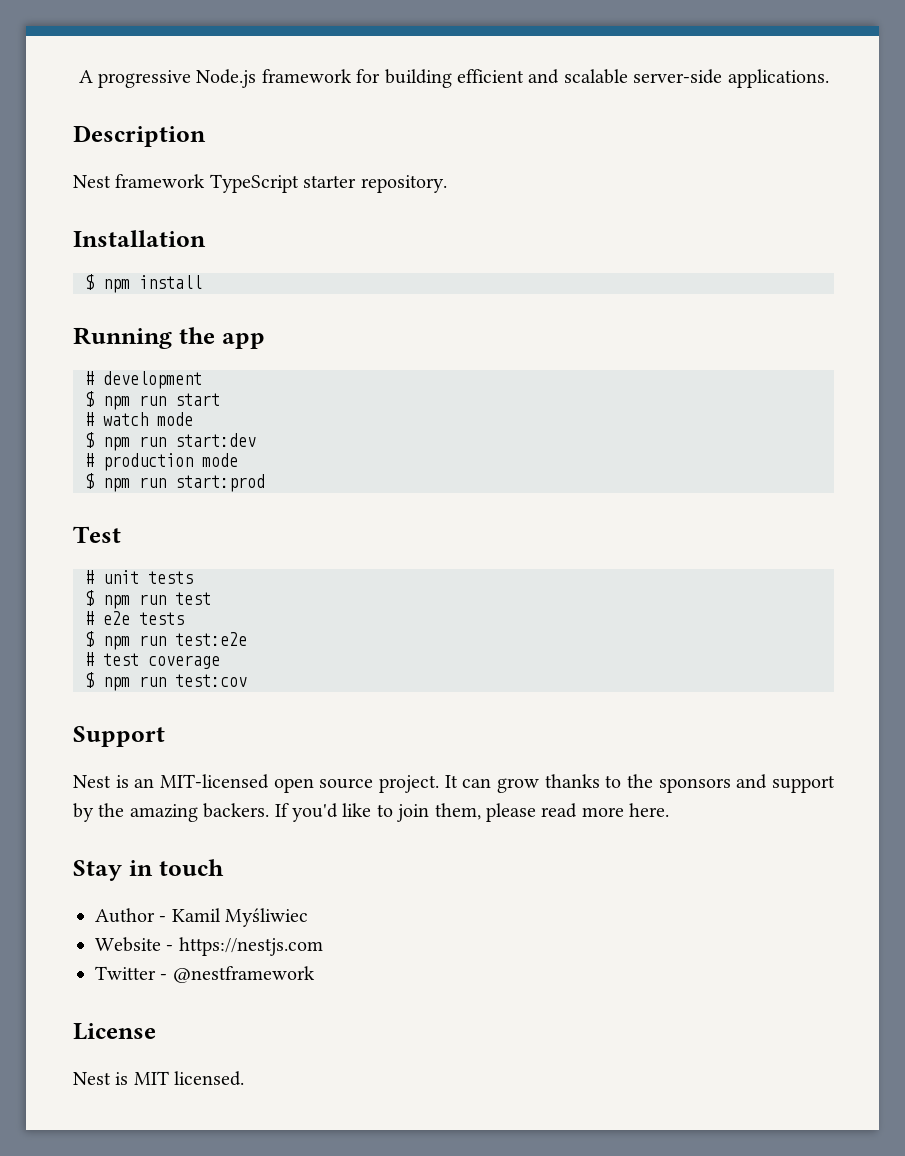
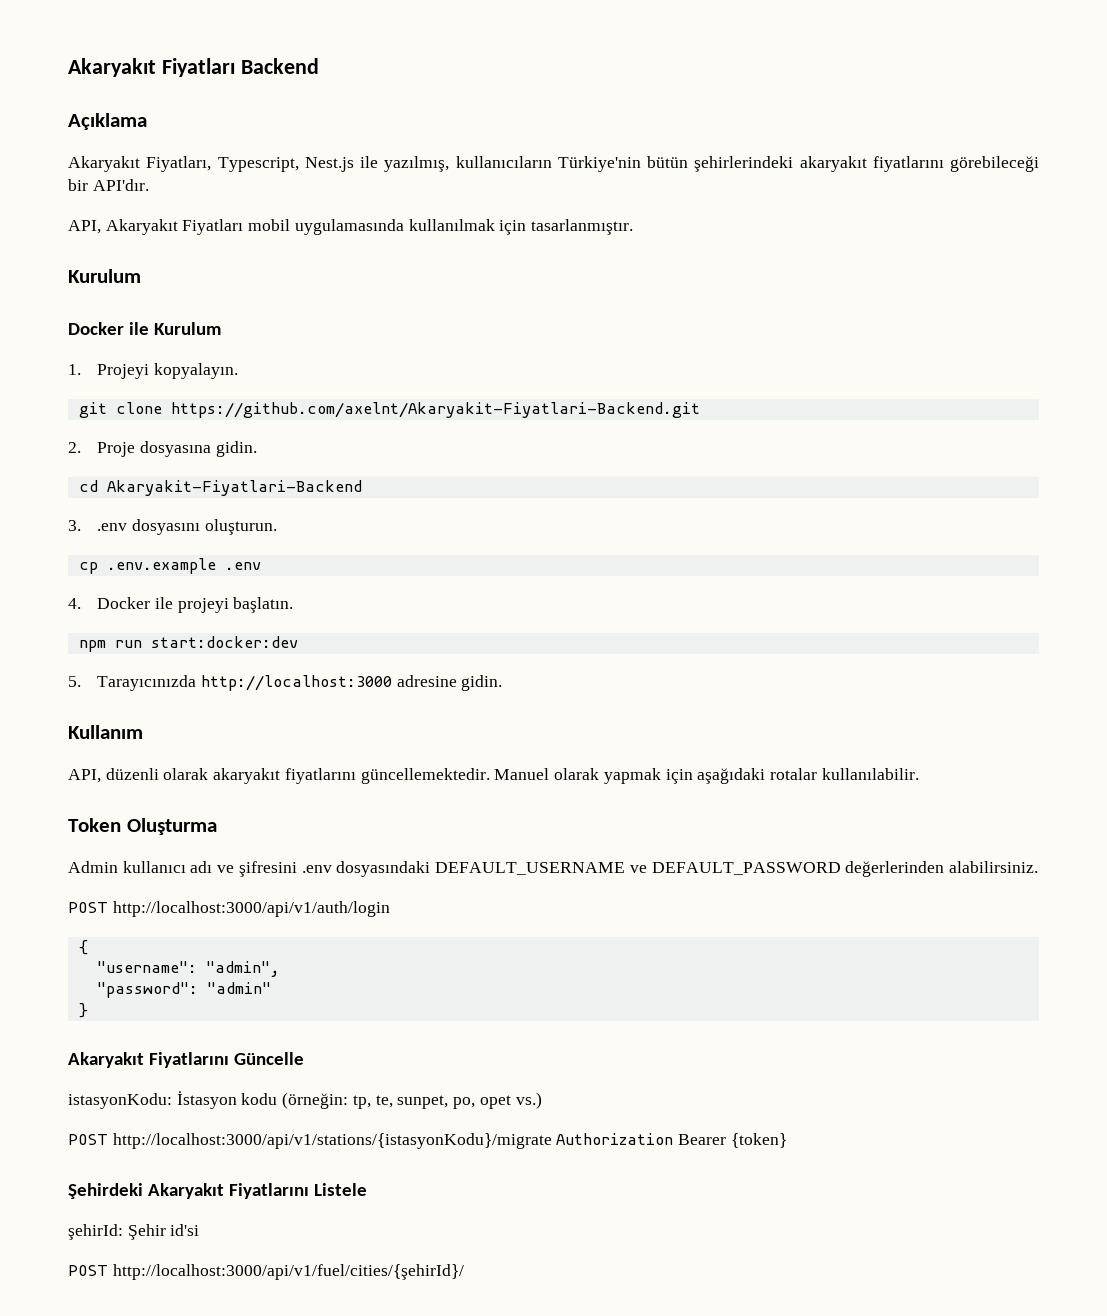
- A progressive Node.js framework for building efficient and scalable server-side applications.
- Description
- Nest framework TypeScript starter repository.
- Installation
- $ npm install
- Running the app
- # development
- $ npm run start
- # watch mode
- $ npm run start:dev
- # production mode
- $ npm run start:prod
- Test
- # unit tests
- $ npm run test
- # e2e tests
- $ npm run test:e2e
- # test coverage
- $ npm run test:cov
- Support
- Nest is an MIT-licensed open source project. It can grow thanks to the sponsors and support by the amazing backers. If you'd like to join them, please read more here.
- Stay in touch
- Author - Kamil Myśliwiec
- Website - https://nestjs.com
- Twitter - @nestframework
- License
- Nest is MIT licensed.
+ Akaryakıt Fiyatları Backend
+ Açıklama
+ Akaryakıt Fiyatları, Typescript, Nest.js ile yazılmış, kullanıcıların Türkiye'nin bütün şehirlerindeki akaryakıt fiyatlarını görebileceği bir API'dır.
+ API, Akaryakıt Fiyatları mobil uygulamasında kullanılmak için tasarlanmıştır.
+ Kurulum
+ Docker ile Kurulum
+ 1. Projeyi kopyalayın.
+ git clone https://github.com/axelnt/Akaryakit-Fiyatlari-Backend.git
+ 2. Proje dosyasına gidin.
+ cd Akaryakit-Fiyatlari-Backend
+ 3. .env dosyasını oluşturun.
+ cp .env.example .env
+ 4. Docker ile projeyi başlatın.
+ npm run start:docker:dev
+ 5. Tarayıcınızda http://localhost:3000 adresine gidin.
+ Kullanım
+ API, düzenli olarak akaryakıt fiyatlarını güncellemektedir. Manuel olarak yapmak için aşağıdaki rotalar kullanılabilir.
+ Token Oluşturma
+ Admin kullanıcı adı ve şifresini .env dosyasındaki DEFAULT_USERNAME ve DEFAULT_PASSWORD değerlerinden alabilirsiniz.
+ POST http://localhost:3000/api/v1/auth/login
+ {
+ "username": "admin",
+ "password": "admin"
+ }
+ Akaryakıt Fiyatlarını Güncelle
+ istasyonKodu: İstasyon kodu (örneğin: tp, te, sunpet, po, opet vs.)
+ POST http://localhost:3000/api/v1/stations/{istasyonKodu}/migrate Authorization Bearer {token}
+ Şehirdeki Akaryakıt Fiyatlarını Listele
+ şehirId: Şehir id'si
+ POST http://localhost:3000/api/v1/fuel/cities/{şehirId}/

